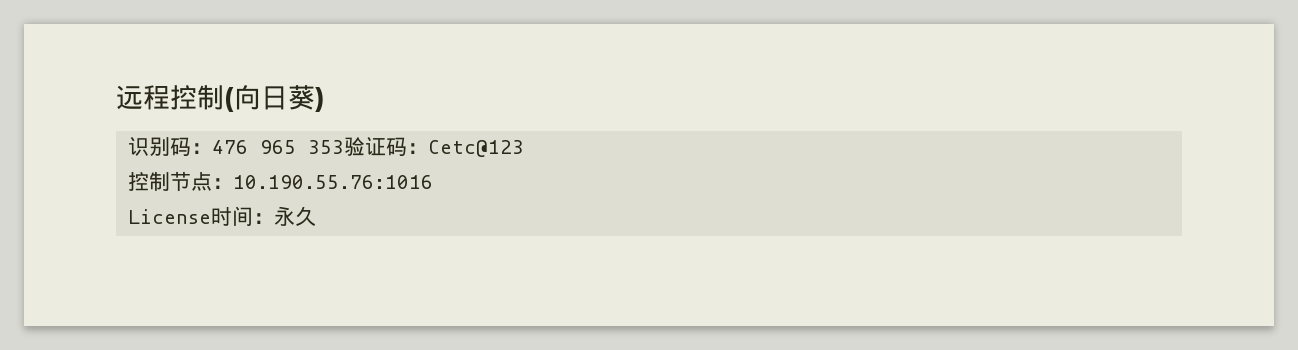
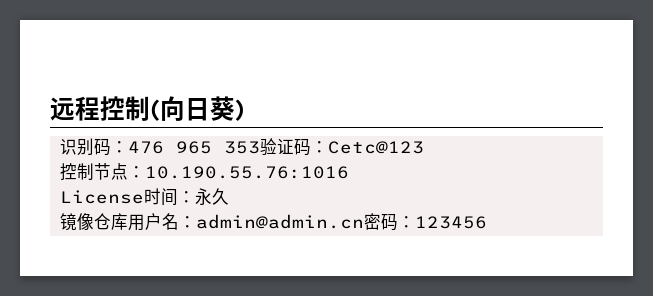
+ 镜像仓库用户名：admin@admin.cn密码：123456

